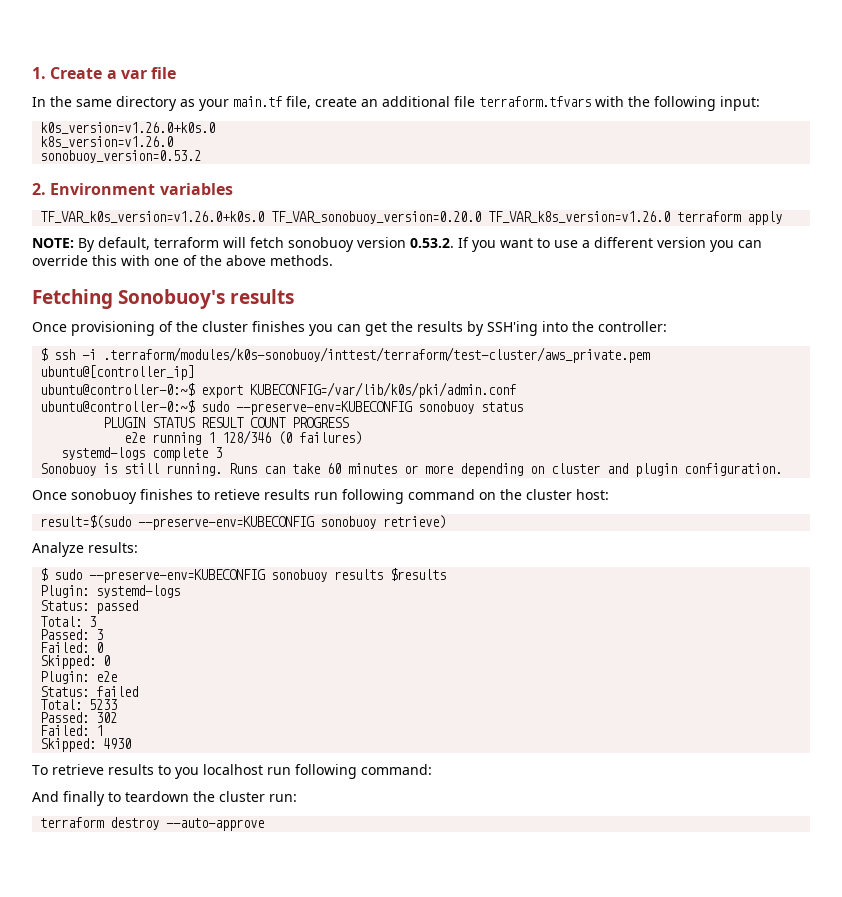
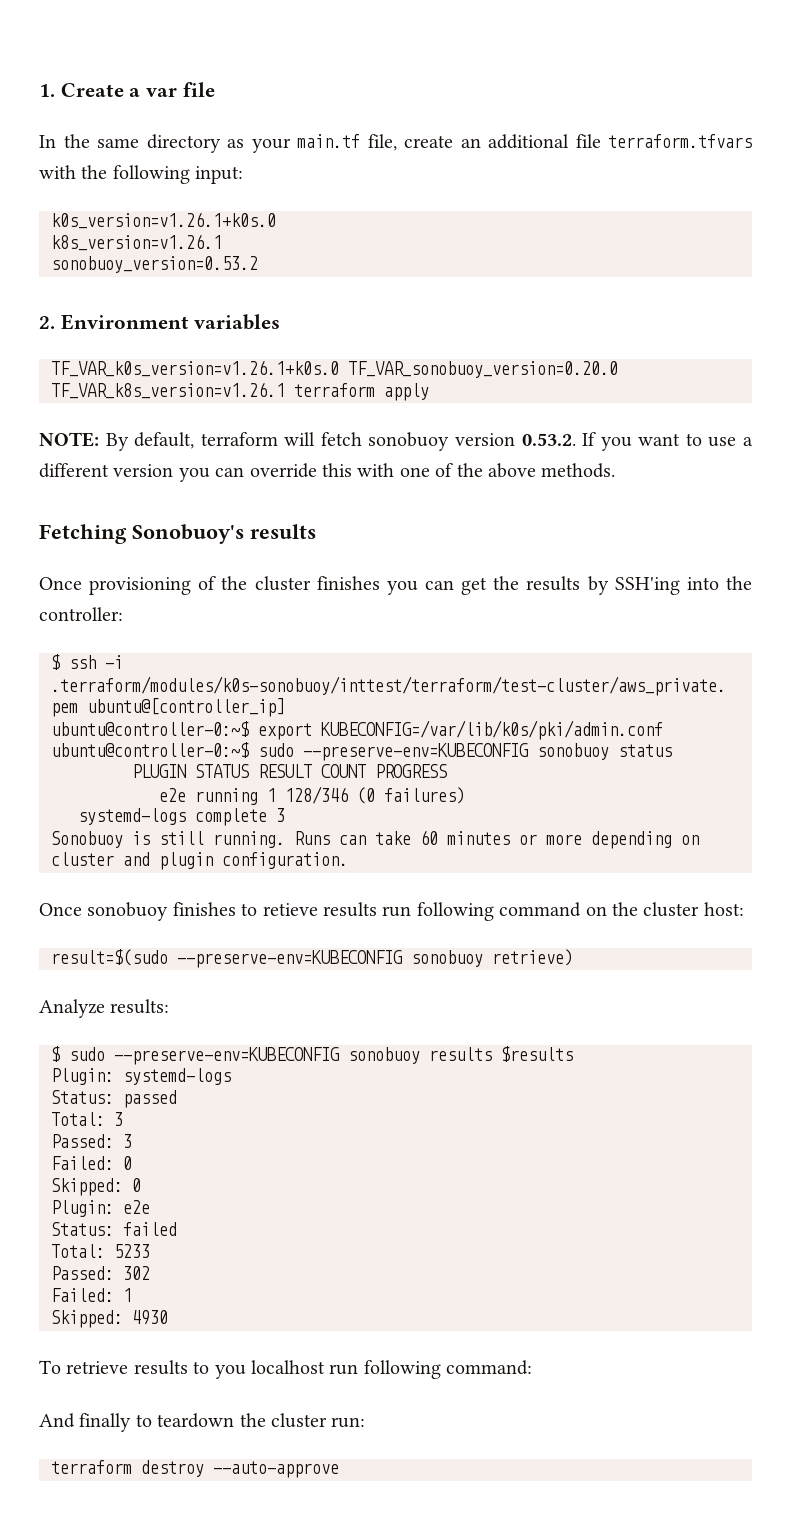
- k0s_version=v1.26.0+k0s.0
- k8s_version=v1.26.0
+ k0s_version=v1.26.1+k0s.0
+ k8s_version=v1.26.1
- TF_VAR_k0s_version=v1.26.0+k0s.0 TF_VAR_sonobuoy_version=0.20.0 TF_VAR_k8s_version=v1.26.0 terraform apply
+ TF_VAR_k0s_version=v1.26.1+k0s.0 TF_VAR_sonobuoy_version=0.20.0 TF_VAR_k8s_version=v1.26.1 terraform apply

